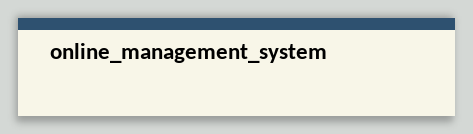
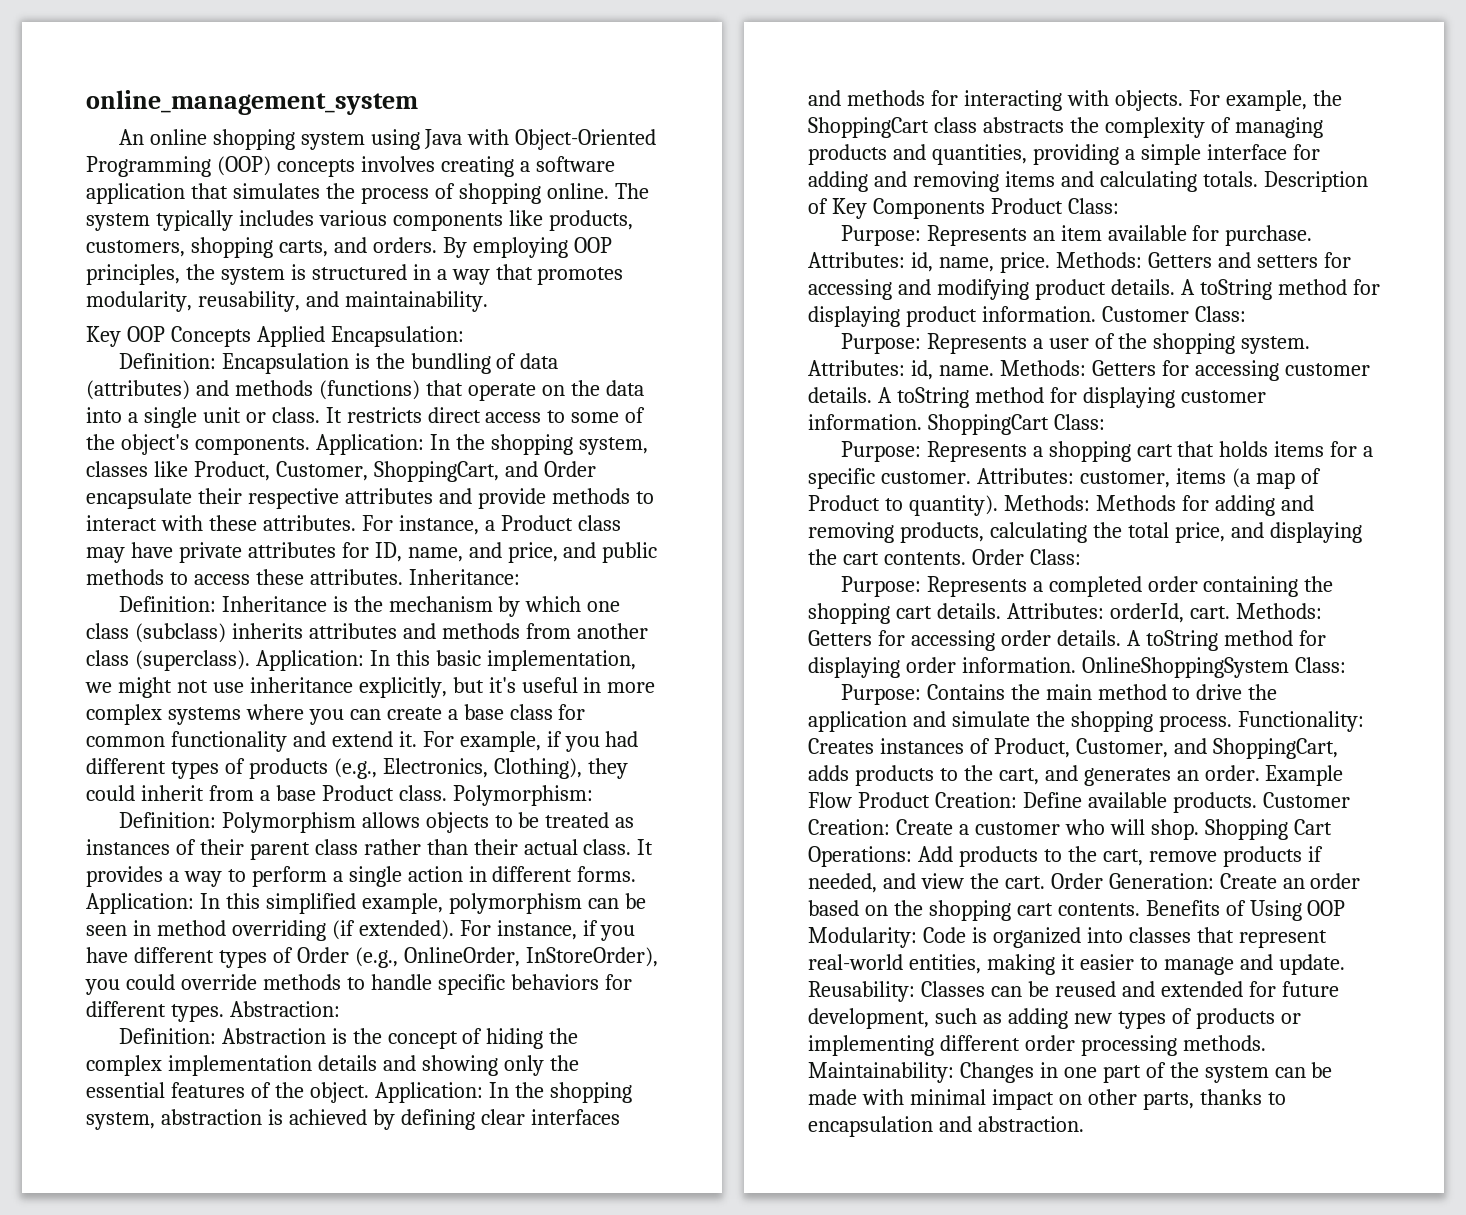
+ An online shopping system using Java with Object-Oriented Programming (OOP) concepts involves creating a software application that simulates the process of shopping online. The system typically includes various components like products, customers, shopping carts, and orders. By employing OOP principles, the system is structured in a way that promotes modularity, reusability, and maintainability.
+ Key OOP Concepts Applied Encapsulation:
+ Definition: Encapsulation is the bundling of data (attributes) and methods (functions) that operate on the data into a single unit or class. It restricts direct access to some of the object's components. Application: In the shopping system, classes like Product, Customer, ShoppingCart, and Order encapsulate their respective attributes and provide methods to interact with these attributes. For instance, a Product class may have private attributes for ID, name, and price, and public methods to access these attributes. Inheritance:
+ Definition: Inheritance is the mechanism by which one class (subclass) inherits attributes and methods from another class (superclass). Application: In this basic implementation, we might not use inheritance explicitly, but it's useful in more complex systems where you can create a base class for common functionality and extend it. For example, if you had different types of products (e.g., Electronics, Clothing), they could inherit from a base Product class. Polymorphism:
+ Definition: Polymorphism allows objects to be treated as instances of their parent class rather than their actual class. It provides a way to perform a single action in different forms. Application: In this simplified example, polymorphism can be seen in method overriding (if extended). For instance, if you have different types of Order (e.g., OnlineOrder, InStoreOrder), you could override methods to handle specific behaviors for different types. Abstraction:
+ Definition: Abstraction is the concept of hiding the complex implementation details and showing only the essential features of the object. Application: In the shopping system, abstraction is achieved by defining clear interfaces and methods for interacting with objects. For example, the ShoppingCart class abstracts the complexity of managing products and quantities, providing a simple interface for adding and removing items and calculating totals. Description of Key Components Product Class:
+ Purpose: Represents an item available for purchase. Attributes: id, name, price. Methods: Getters and setters for accessing and modifying product details. A toString method for displaying product information. Customer Class:
+ Purpose: Represents a user of the shopping system. Attributes: id, name. Methods: Getters for accessing customer details. A toString method for displaying customer information. ShoppingCart Class:
+ Purpose: Represents a shopping cart that holds items for a specific customer. Attributes: customer, items (a map of Product to quantity). Methods: Methods for adding and removing products, calculating the total price, and displaying the cart contents. Order Class:
+ Purpose: Represents a completed order containing the shopping cart details. Attributes: orderId, cart. Methods: Getters for accessing order details. A toString method for displaying order information. OnlineShoppingSystem Class:
+ Purpose: Contains the main method to drive the application and simulate the shopping process. Functionality: Creates instances of Product, Customer, and ShoppingCart, adds products to the cart, and generates an order. Example Flow Product Creation: Define available products. Customer Creation: Create a customer who will shop. Shopping Cart Operations: Add products to the cart, remove products if needed, and view the cart. Order Generation: Create an order based on the shopping cart contents. Benefits of Using OOP Modularity: Code is organized into classes that represent real-world entities, making it easier to manage and update. Reusability: Classes can be reused and extended for future development, such as adding new types of products or implementing different order processing methods. Maintainability: Changes in one part of the system can be made with minimal impact on other parts, thanks to encapsulation and abstraction.

